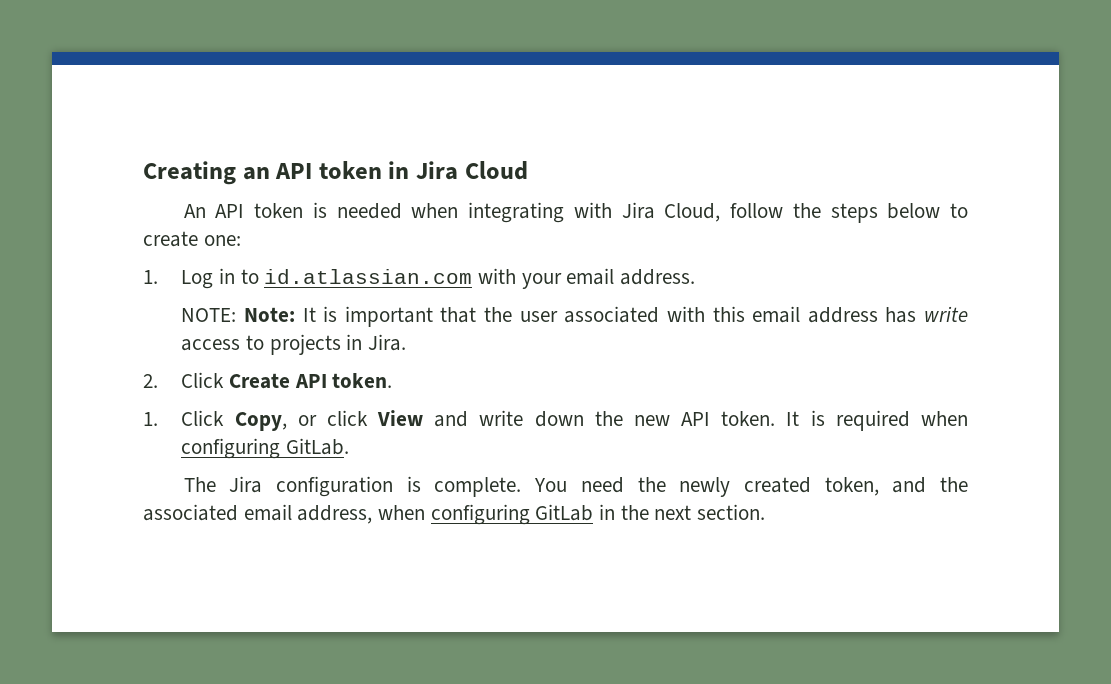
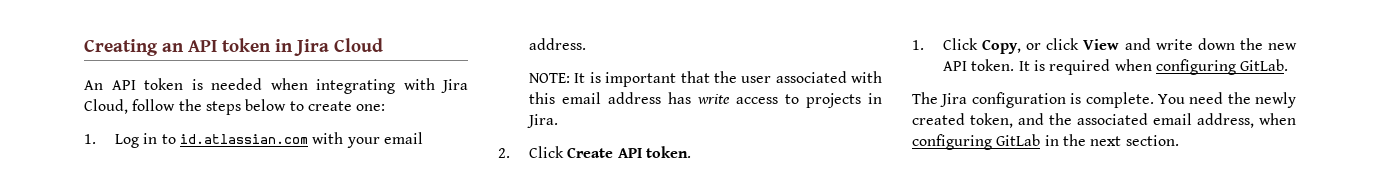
- NOTE: Note: It is important that the user associated with this email address has write access to projects in Jira.
+ NOTE: It is important that the user associated with this email address has write access to projects in Jira.

